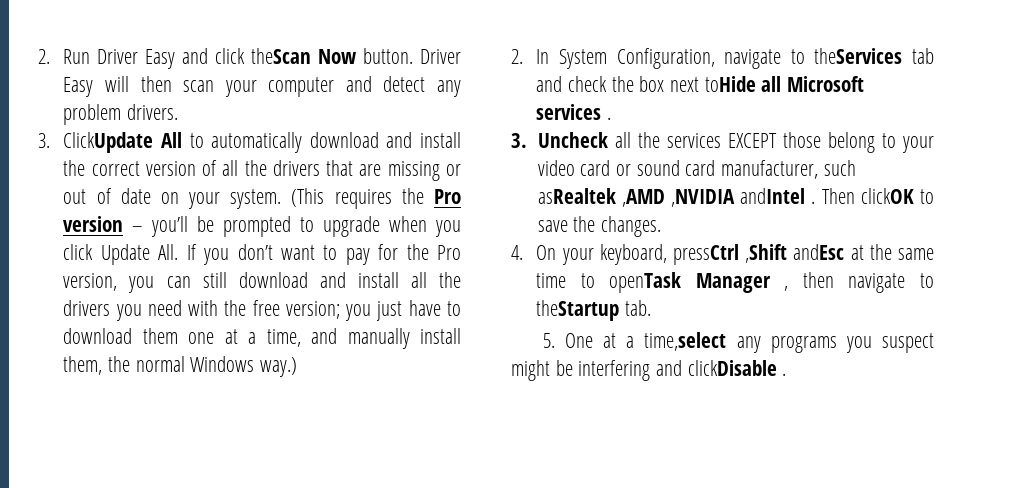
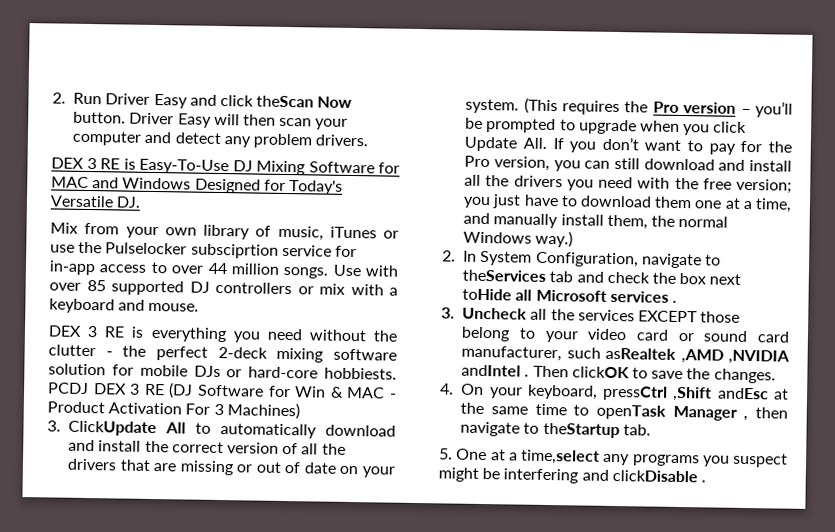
+ DEX 3 RE is Easy-To-Use DJ Mixing Software for MAC and Windows Designed for Today's Versatile DJ.
+ Mix from your own library of music, iTunes or use the Pulselocker subsciprtion service for in-app access to over 44 million songs. Use with over 85 supported DJ controllers or mix with a keyboard and mouse.
+ DEX 3 RE is everything you need without the clutter - the perfect 2-deck mixing software solution for mobile DJs or hard-core hobbiests. PCDJ DEX 3 RE (DJ Software for Win & MAC - Product Activation For 3 Machines)

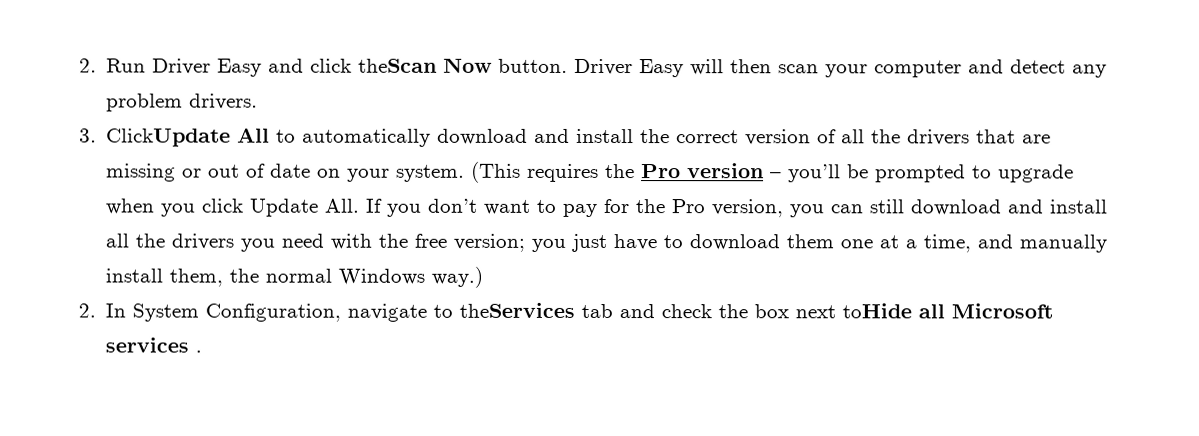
- DEX 3 RE is Easy-To-Use DJ Mixing Software for MAC and Windows Designed for Today's Versatile DJ.
- Mix from your own library of music, iTunes or use the Pulselocker subsciprtion service for in-app access to over 44 million songs. Use with over 85 supported DJ controllers or mix with a keyboard and mouse.
- DEX 3 RE is everything you need without the clutter - the perfect 2-deck mixing software solution for mobile DJs or hard-core hobbiests. PCDJ DEX 3 RE (DJ Software for Win & MAC - Product Activation For 3 Machines)
- 3. Uncheck all the services EXCEPT those belong to your video card or sound card manufacturer, such asRealtek ,AMD ,NVIDIA andIntel . Then clickOK to save the changes.
- 4. On your keyboard, pressCtrl ,Shift andEsc at the same time to openTask Manager , then navigate to theStartup tab.
- 5. One at a time,select any programs you suspect might be interfering and clickDisable .

